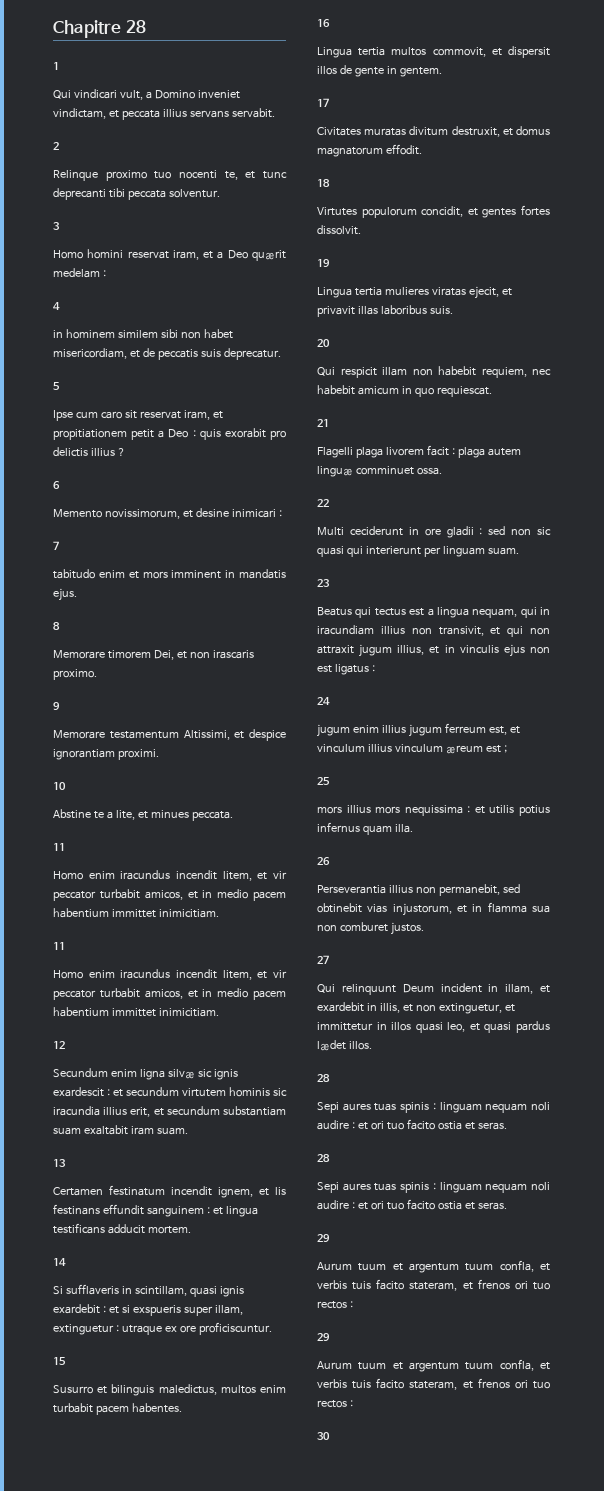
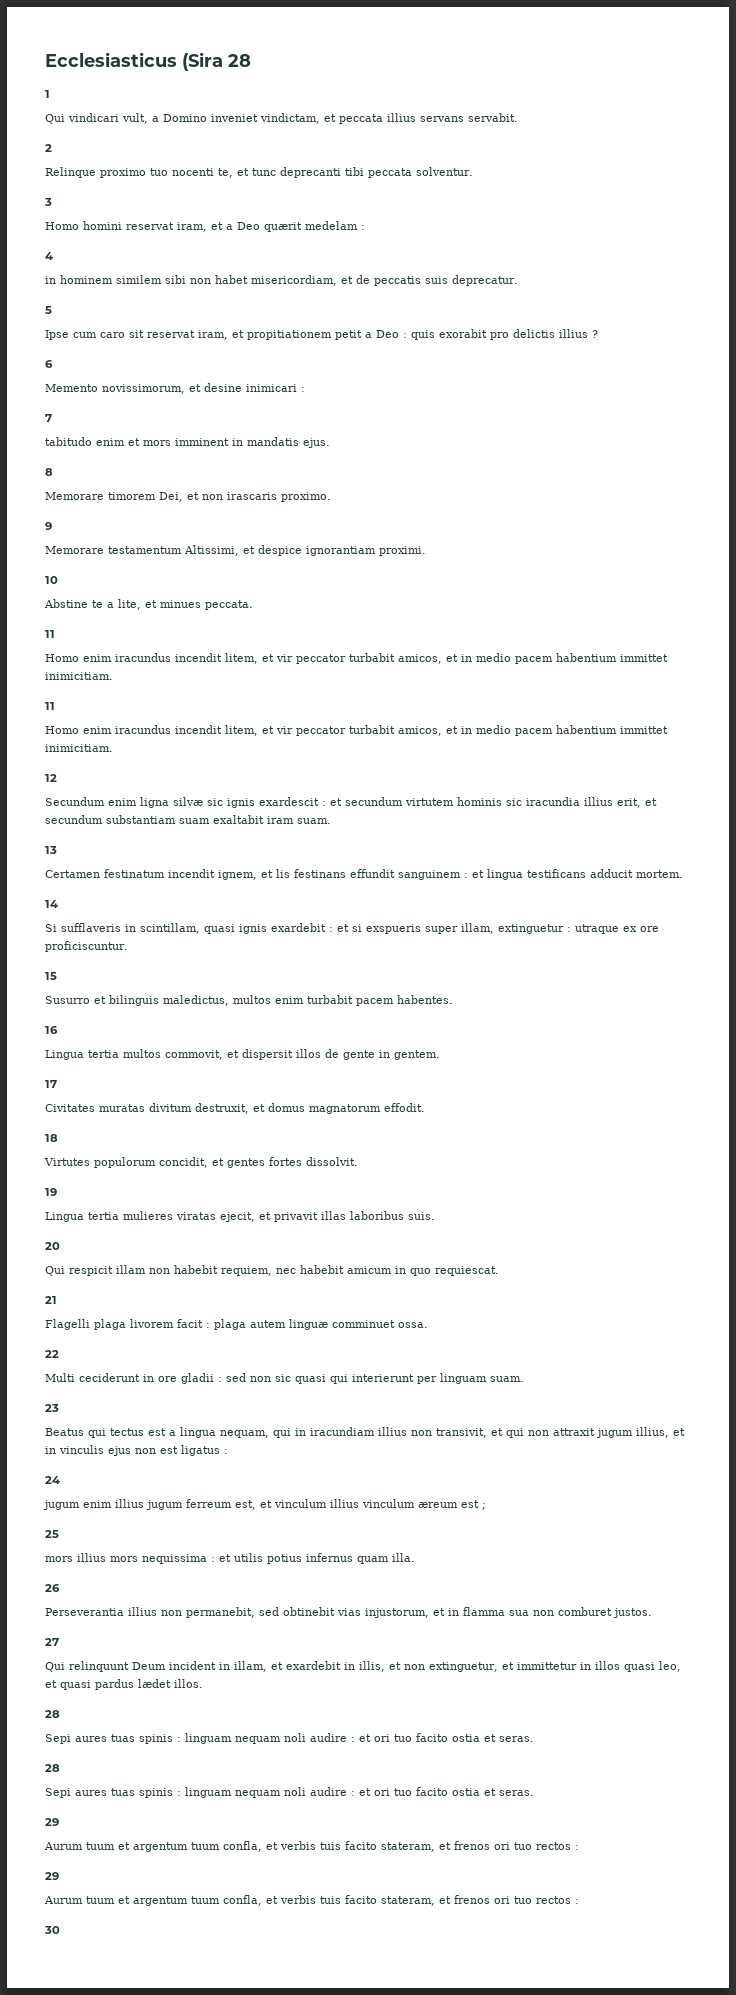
- Chapitre 28
+ Ecclesiasticus (Sira 28

